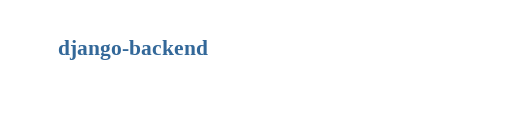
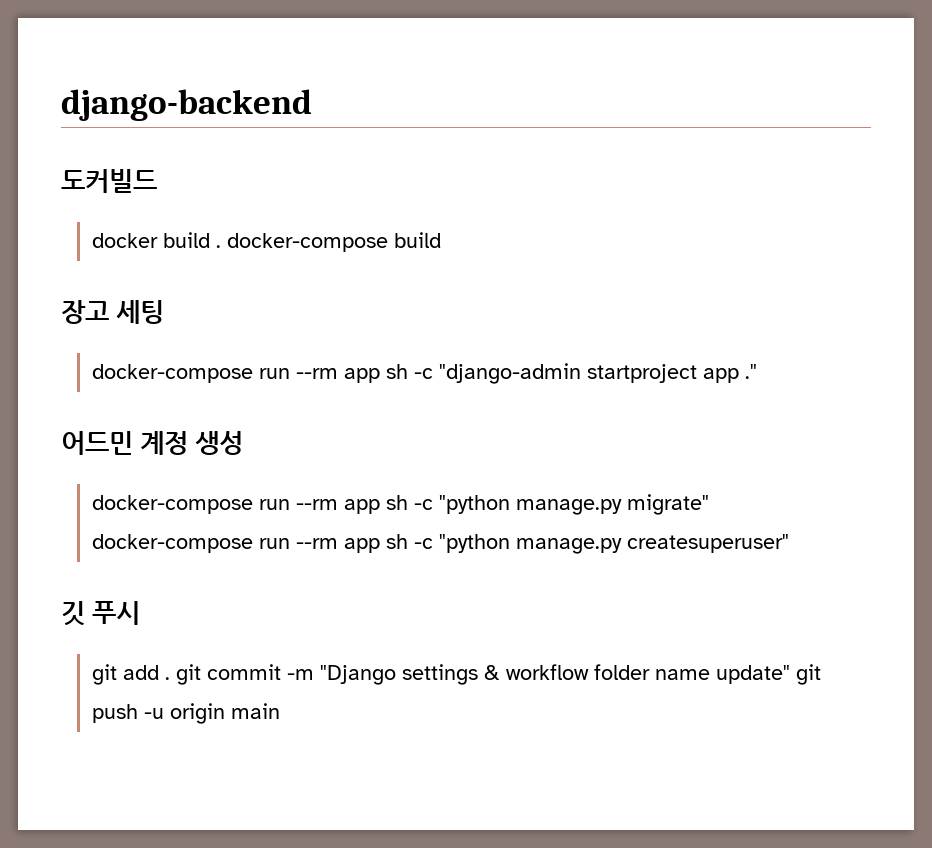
+ 도커빌드
+ docker build . docker-compose build
+ 장고 세팅
+ docker-compose run --rm app sh -c "django-admin startproject app ."
+ 어드민 계정 생성
+ docker-compose run --rm app sh -c "python manage.py migrate" docker-compose run --rm app sh -c "python manage.py createsuperuser"
+ 깃 푸시
+ git add . git commit -m "Django settings & workflow folder name update" git push -u origin main

